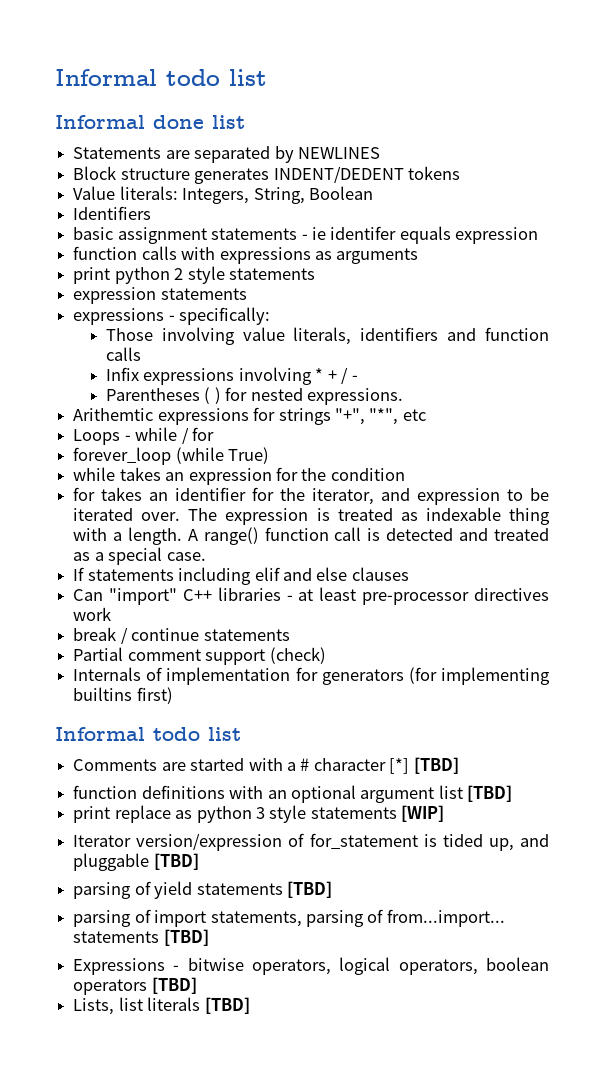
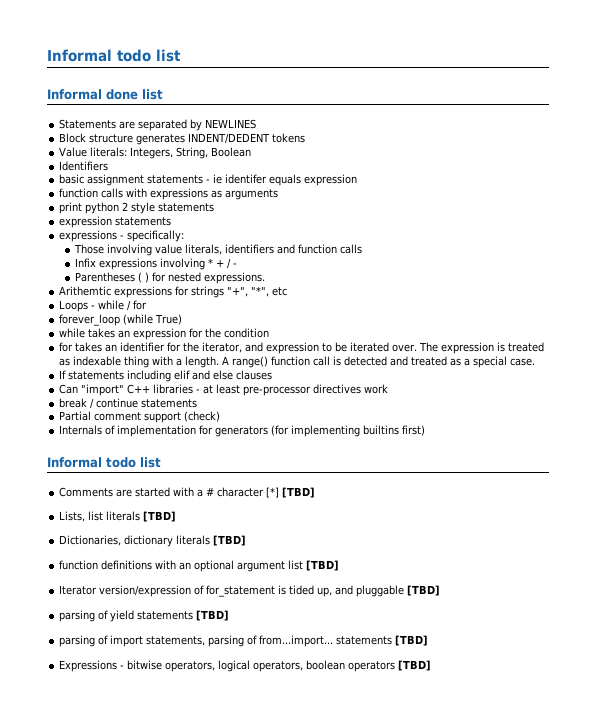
+ Lists, list literals [TBD]
+ Dictionaries, dictionary literals [TBD]
- print replace as python 3 style statements [WIP]
- Lists, list literals [TBD]

